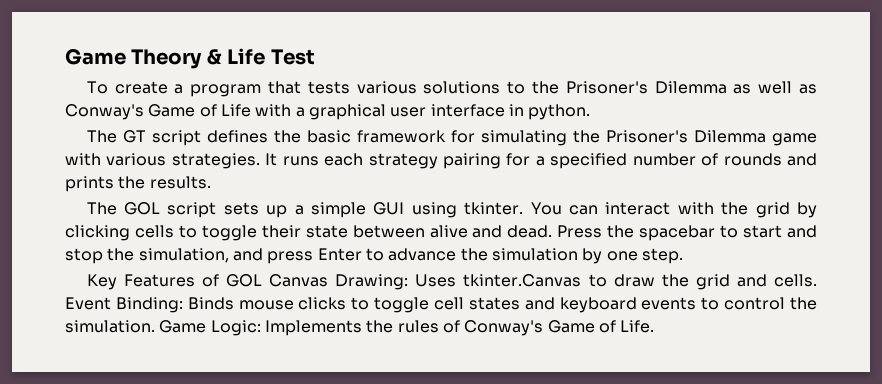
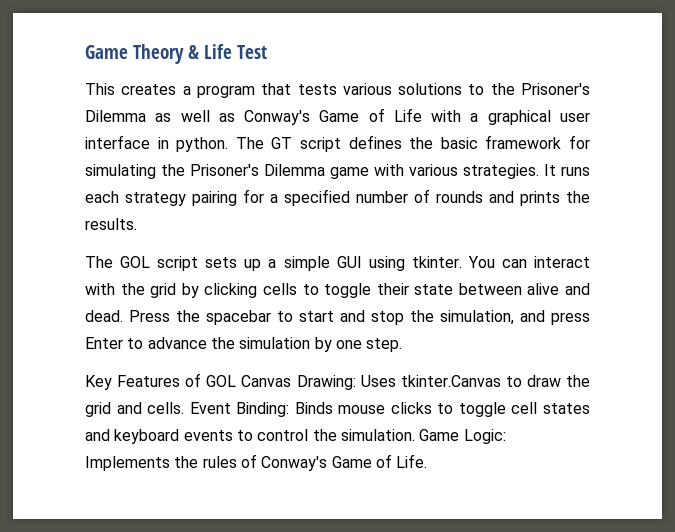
- To create a program that tests various solutions to the Prisoner's Dilemma as well as Conway's Game of Life with a graphical user interface in python.
- The GT script defines the basic framework for simulating the Prisoner's Dilemma game with various strategies.
+ This creates a program that tests various solutions to the Prisoner's Dilemma as well as Conway's Game of Life with a graphical user interface in python. The GT script defines the basic framework for simulating the Prisoner's Dilemma game with various strategies.

